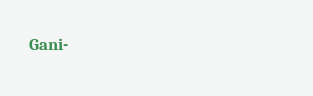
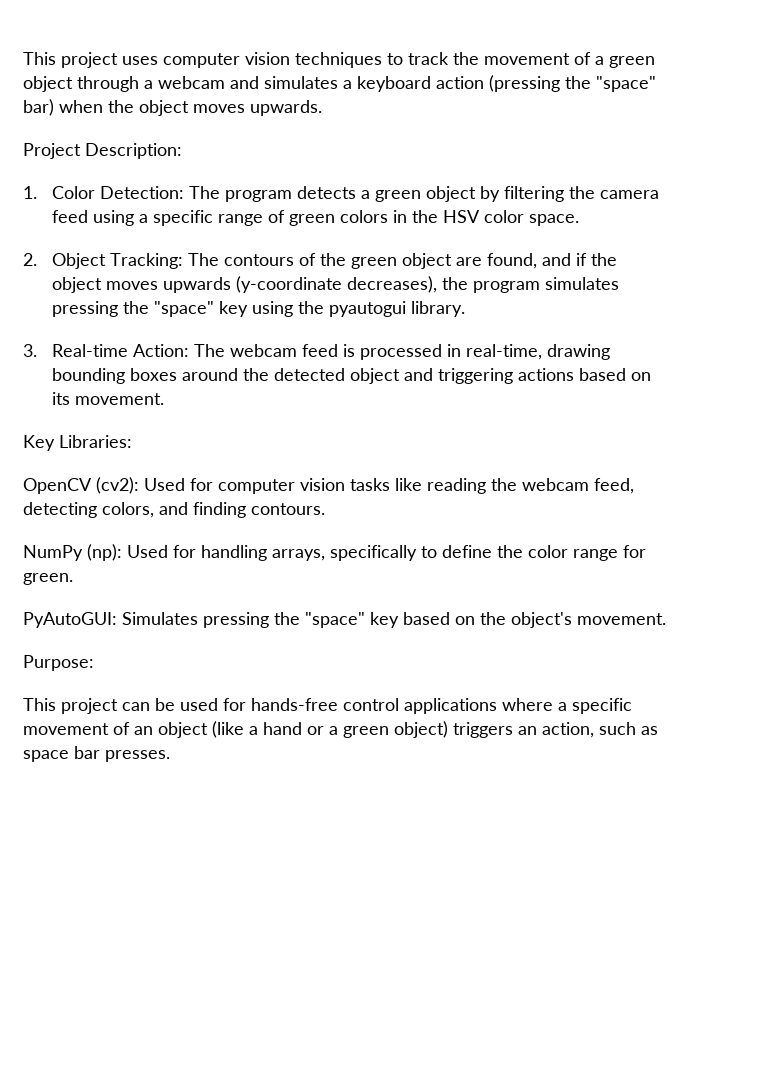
- Gani-
+ This project uses computer vision techniques to track the movement of a green object through a webcam and simulates a keyboard action (pressing the "space" bar) when the object moves upwards.
+ Project Description:
+ 1. Color Detection: The program detects a green object by filtering the camera feed using a specific range of green colors in the HSV color space.
+ 2. Object Tracking: The contours of the green object are found, and if the object moves upwards (y-coordinate decreases), the program simulates pressing the "space" key using the pyautogui library.
+ 3. Real-time Action: The webcam feed is processed in real-time, drawing bounding boxes around the detected object and triggering actions based on its movement.
+ Key Libraries:
+ OpenCV (cv2): Used for computer vision tasks like reading the webcam feed, detecting colors, and finding contours.
+ NumPy (np): Used for handling arrays, specifically to define the color range for green.
+ PyAutoGUI: Simulates pressing the "space" key based on the object's movement.
+ Purpose:
+ This project can be used for hands-free control applications where a specific movement of an object (like a hand or a green object) triggers an action, such as space bar presses.

